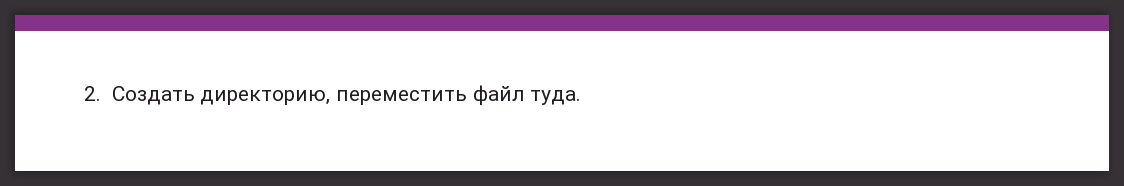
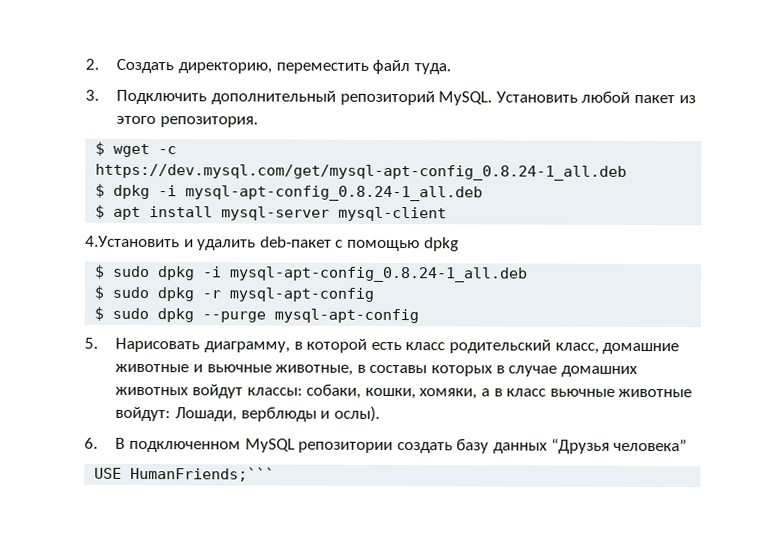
+ 3. Подключить дополнительный репозиторий MySQL. Установить любой пакет из этого репозитория.
+ $ wget -c https://dev.mysql.com/get/mysql-apt-config_0.8.24-1_all.deb
+ $ dpkg -i mysql-apt-config_0.8.24-1_all.deb
+ $ apt install mysql-server mysql-client
+ 4.Установить и удалить deb-пакет с помощью dpkg
+ $ sudo dpkg -i mysql-apt-config_0.8.24-1_all.deb
+ $ sudo dpkg -r mysql-apt-config
+ $ sudo dpkg --purge mysql-apt-config
+ 5. Нарисовать диаграмму, в которой есть класс родительский класс, домашние животные и вьючные животные, в составы которых в случае домашних животных войдут классы: собаки, кошки, хомяки, а в класс вьючные животные войдут: Лошади, верблюды и ослы).
+ 6. В подключенном MySQL репозитории создать базу данных “Друзья человека”
+ USE HumanFriends;```

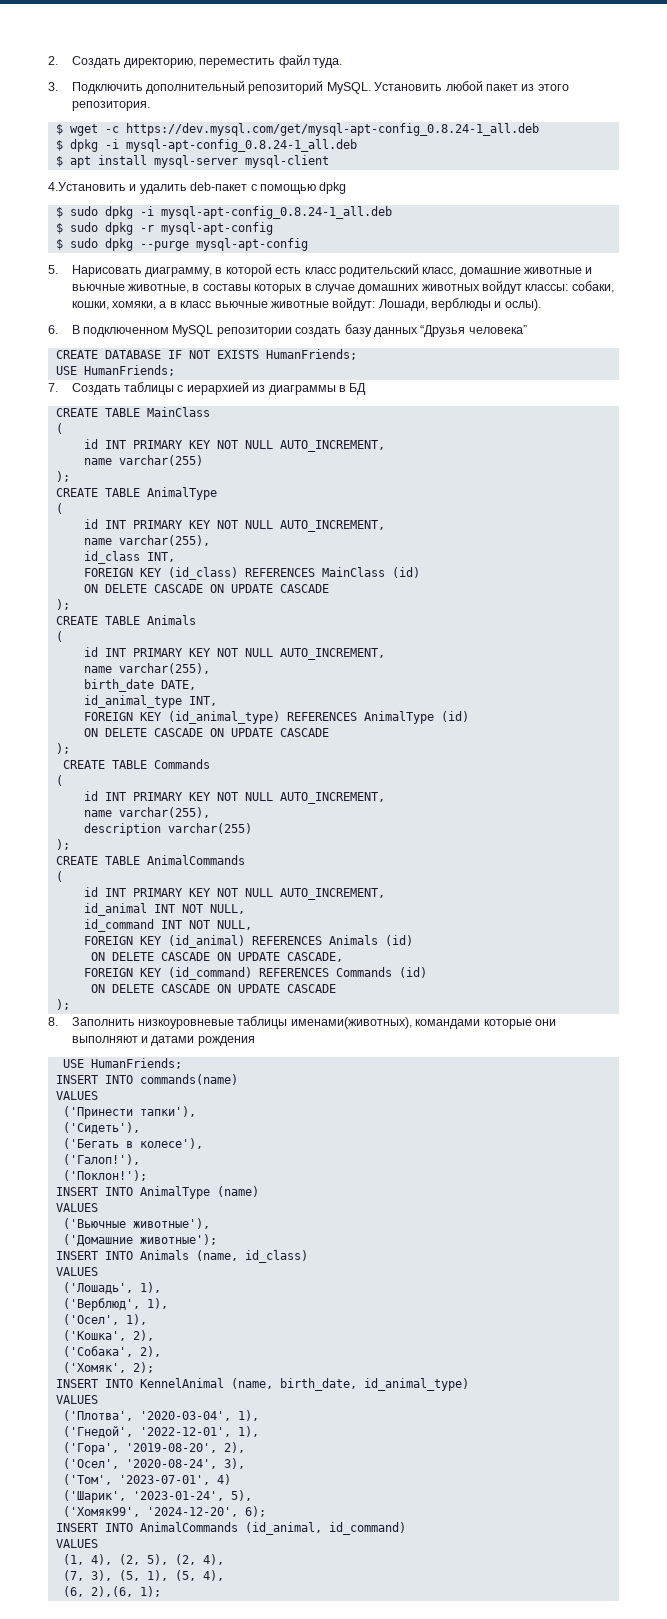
- USE HumanFriends;```
+ CREATE DATABASE IF NOT EXISTS HumanFriends;
+ USE HumanFriends;
+ 7. Создать таблицы с иерархией из диаграммы в БД
+ CREATE TABLE MainClass
+ (
+ id INT PRIMARY KEY NOT NULL AUTO_INCREMENT,
+ name varchar(255)
+ );
+ CREATE TABLE AnimalType
+ (
+ id INT PRIMARY KEY NOT NULL AUTO_INCREMENT,
+ name varchar(255),
+ id_class INT,
+ FOREIGN KEY (id_class) REFERENCES MainClass (id)
+ ON DELETE CASCADE ON UPDATE CASCADE
+ );
+ CREATE TABLE Animals
+ (
+ id INT PRIMARY KEY NOT NULL AUTO_INCREMENT,
+ name varchar(255),
+ birth_date DATE,
+ id_animal_type INT,
+ FOREIGN KEY (id_animal_type) REFERENCES AnimalType (id)
+ ON DELETE CASCADE ON UPDATE CASCADE
+ );
+ CREATE TABLE Commands
+ (
+ id INT PRIMARY KEY NOT NULL AUTO_INCREMENT,
+ name varchar(255),
+ description varchar(255)
+ );
+ CREATE TABLE AnimalCommands
+ (
+ id INT PRIMARY KEY NOT NULL AUTO_INCREMENT,
+ id_animal INT NOT NULL,
+ id_command INT NOT NULL,
+ FOREIGN KEY (id_animal) REFERENCES Animals (id)
+ ON DELETE CASCADE ON UPDATE CASCADE,
+ FOREIGN KEY (id_command) REFERENCES Commands (id)
+ ON DELETE CASCADE ON UPDATE CASCADE
+ );
+ 8. Заполнить низкоуровневые таблицы именами(животных), командами которые они выполняют и датами рождения
+ USE HumanFriends;
+ INSERT INTO commands(name)
+ VALUES
+ ('Принести тапки'),
+ ('Сидеть'),
+ ('Бегать в колесе'),
+ ('Галоп!'),
+ ('Поклон!');
+ INSERT INTO AnimalType (name)
+ VALUES
+ ('Вьючные животные'),
+ ('Домашние животные');
+ INSERT INTO Animals (name, id_class)
+ VALUES
+ ('Лошадь', 1),
+ ('Верблюд', 1),
+ ('Осел', 1),
+ ('Кошка', 2),
+ ('Собака', 2),
+ ('Хомяк', 2);
+ INSERT INTO KennelAnimal (name, birth_date, id_animal_type)
+ VALUES
+ ('Плотва', '2020-03-04', 1),
+ ('Гнедой', '2022-12-01', 1),
+ ('Гора', '2019-08-20', 2),
+ ('Осел', '2020-08-24', 3),
+ ('Том', '2023-07-01', 4)
+ ('Шарик', '2023-01-24', 5),
+ ('Хомяк99', '2024-12-20', 6);
+ INSERT INTO AnimalCommands (id_animal, id_command)
+ VALUES
+ (1, 4), (2, 5), (2, 4),
+ (7, 3), (5, 1), (5, 4),
+ (6, 2),(6, 1);

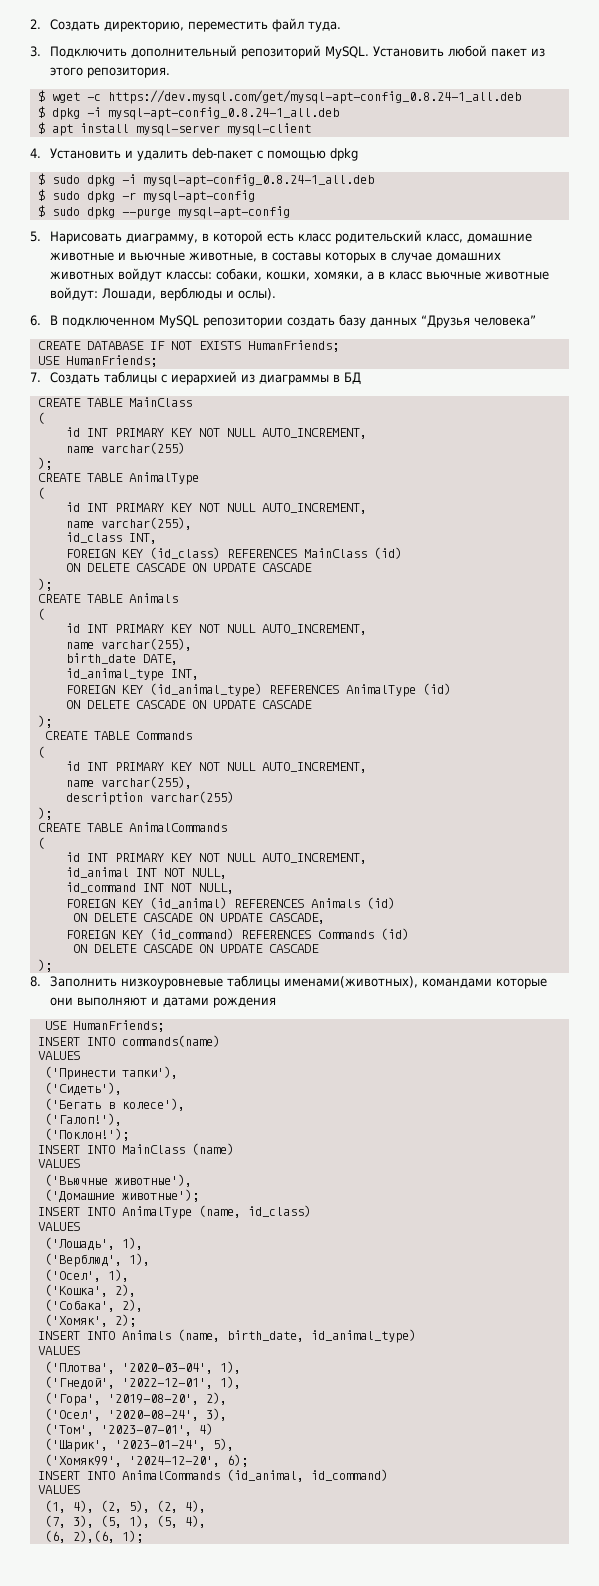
- 4.Установить и удалить deb-пакет с помощью dpkg
+ 4. Установить и удалить deb-пакет с помощью dpkg
- INSERT INTO AnimalType (name)
+ INSERT INTO MainClass (name)
- INSERT INTO Animals (name, id_class)
+ INSERT INTO AnimalType (name, id_class)
- INSERT INTO KennelAnimal (name, birth_date, id_animal_type)
+ INSERT INTO Animals (name, birth_date, id_animal_type)

